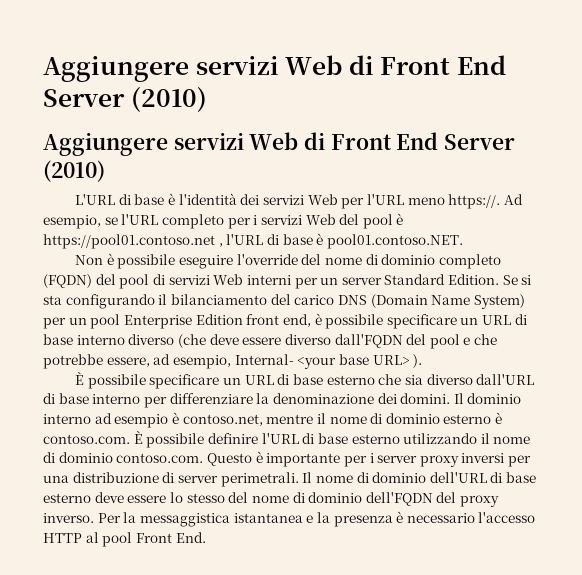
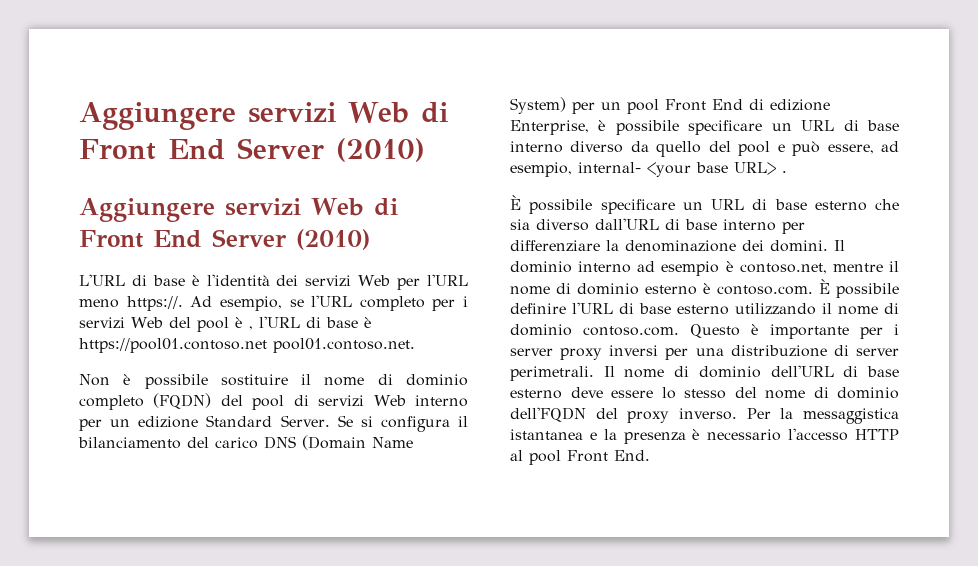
- Ad esempio, se l'URL completo per i servizi Web del pool è https://pool01.contoso.net , l'URL di base è pool01.contoso.NET.
+ Ad esempio, se l'URL completo per i servizi Web del pool è , l'URL di base è https://pool01.contoso.net pool01.contoso.net.
- Non è possibile eseguire l'override del nome di dominio completo (FQDN) del pool di servizi Web interni per un server Standard Edition. Se si sta configurando il bilanciamento del carico DNS (Domain Name System) per un pool Enterprise Edition front end, è possibile specificare un URL di base interno diverso (che deve essere diverso dall'FQDN del pool e che potrebbe essere, ad esempio, Internal- <your base URL> ).
+ Non è possibile sostituire il nome di dominio completo (FQDN) del pool di servizi Web interno per un edizione Standard Server. Se si configura il bilanciamento del carico DNS (Domain Name System) per un pool Front End di edizione Enterprise, è possibile specificare un URL di base interno diverso da quello del pool e può essere, ad esempio, internal- <your base URL> .

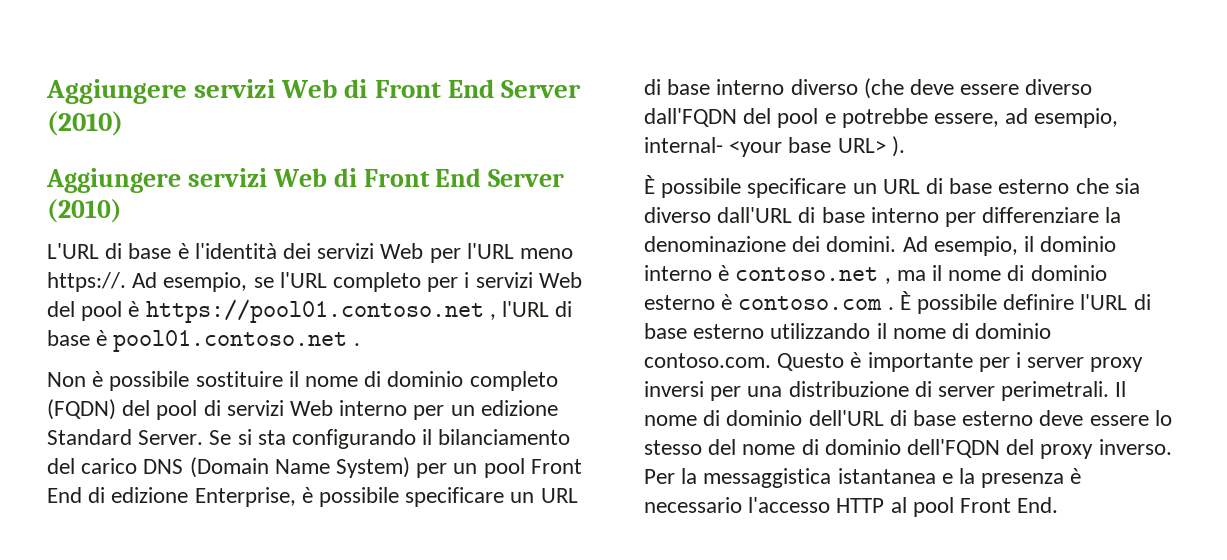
- Ad esempio, se l'URL completo per i servizi Web del pool è , l'URL di base è https://pool01.contoso.net pool01.contoso.net.
+ Ad esempio, se l'URL completo per i servizi Web del pool è https://pool01.contoso.net , l'URL di base è pool01.contoso.net .
- Se si configura il bilanciamento del carico DNS (Domain Name System) per un pool Front End di edizione Enterprise, è possibile specificare un URL di base interno diverso da quello del pool e può essere, ad esempio, internal- <your base URL> .
+ Se si sta configurando il bilanciamento del carico DNS (Domain Name System) per un pool Front End di edizione Enterprise, è possibile specificare un URL di base interno diverso (che deve essere diverso dall'FQDN del pool e potrebbe essere, ad esempio, internal- <your base URL> ).
- Il dominio interno ad esempio è contoso.net, mentre il nome di dominio esterno è contoso.com. È possibile definire l'URL di base esterno utilizzando il nome di dominio contoso.com. Questo è importante per i server proxy inversi per una distribuzione di server perimetrali.
+ Ad esempio, il dominio interno è contoso.net , ma il nome di dominio esterno è contoso.com . È possibile definire l'URL di base esterno utilizzando il nome di dominio contoso.com. Questo è importante per i server proxy inversi per una distribuzione di server perimetrali.

